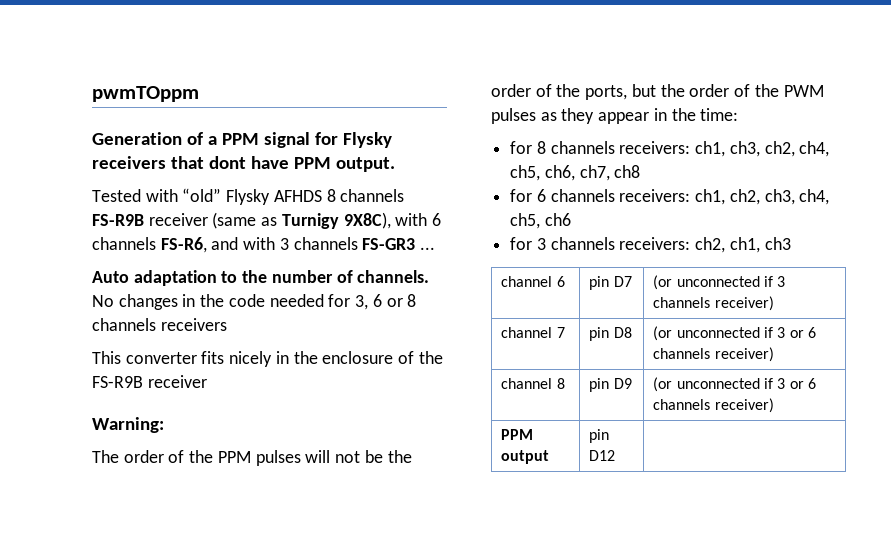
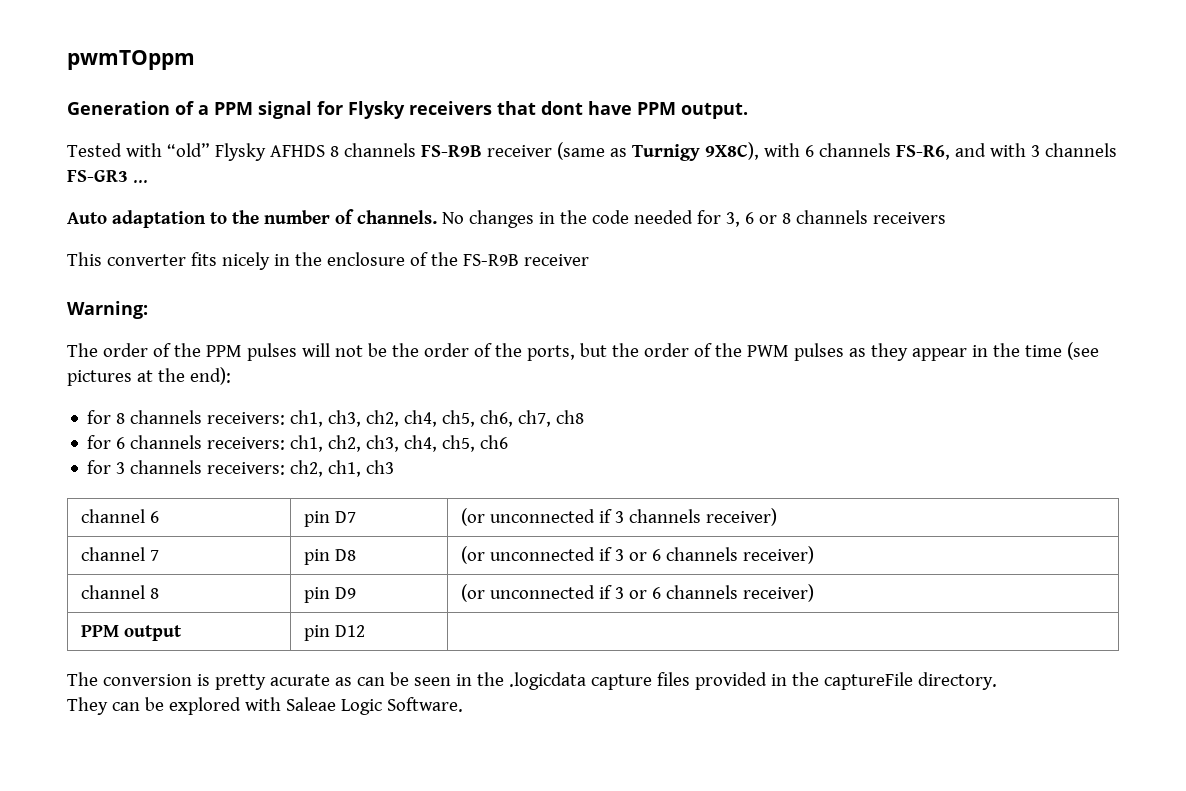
- The order of the PPM pulses will not be the order of the ports, but the order of the PWM pulses as they appear in the time:
+ The order of the PPM pulses will not be the order of the ports, but the order of the PWM pulses as they appear in the time (see pictures at the end):
+ The conversion is pretty acurate as can be seen in the .logicdata capture files provided in the captureFile directory.
+ They can be explored with Saleae Logic Software.

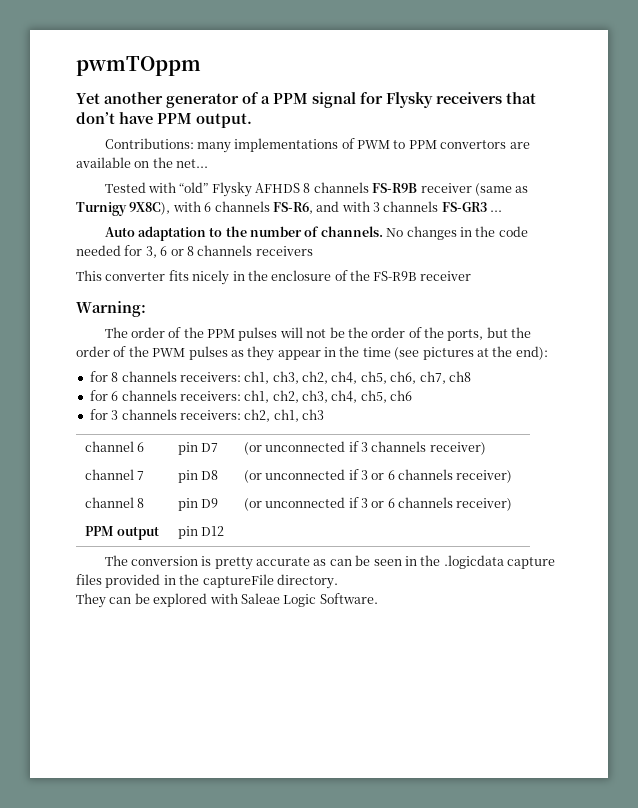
- Generation of a PPM signal for Flysky receivers that dont have PPM output.
+ Yet another generator of a PPM signal for Flysky receivers that don’t have PPM output.
+ Contributions: many implementations of PWM to PPM convertors are available on the net...
- The conversion is pretty acurate as can be seen in the .logicdata capture files provided in the captureFile directory.
+ The conversion is pretty accurate as can be seen in the .logicdata capture files provided in the captureFile directory.

